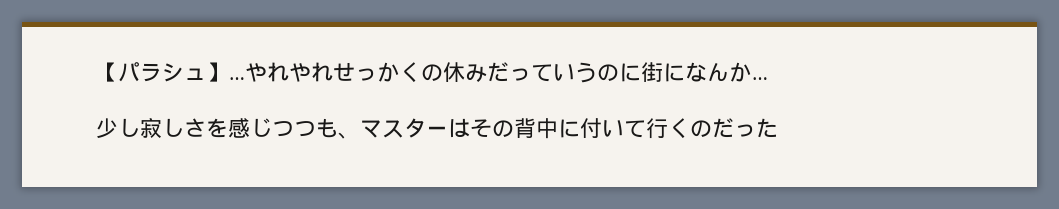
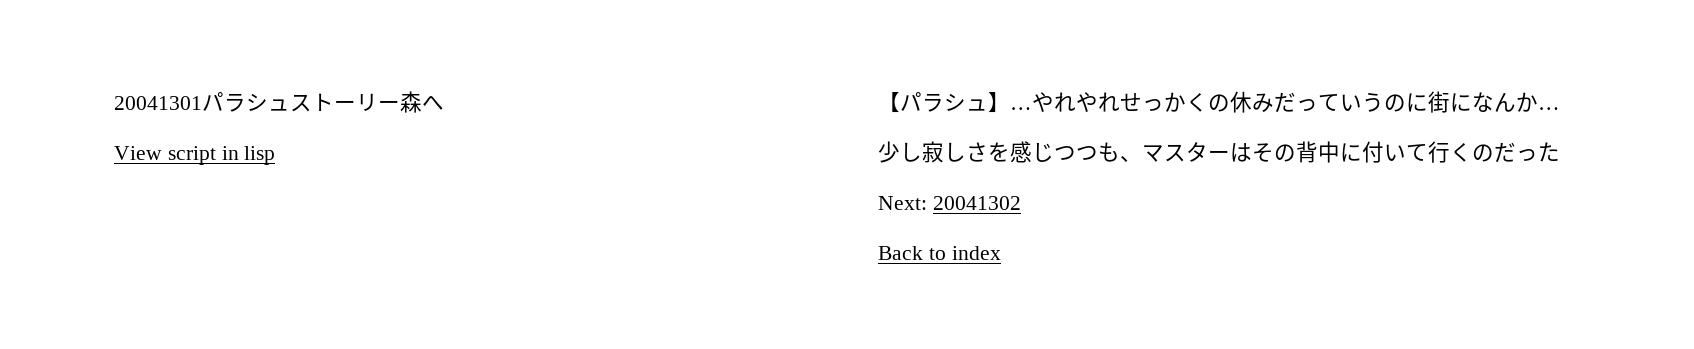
+ 20041301パラシュストーリー森へ
+ View script in lisp
+ Next: 20041302
+ Back to index

